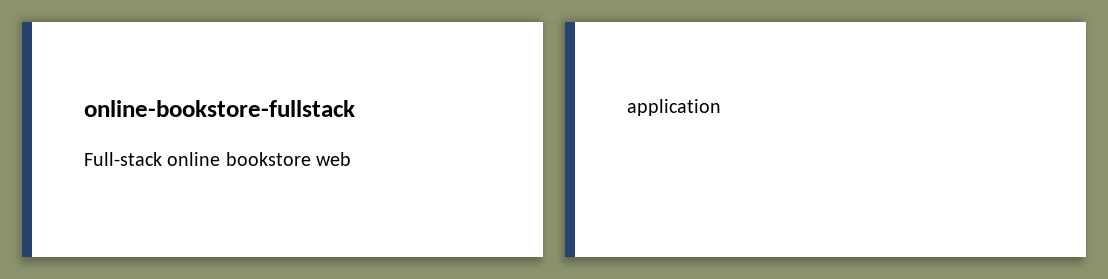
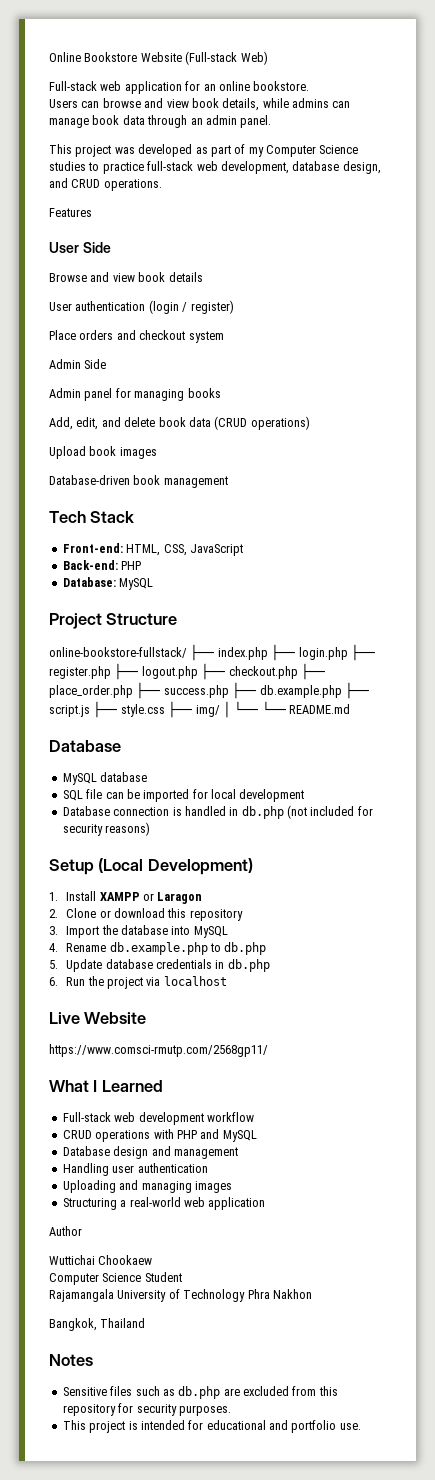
- online-bookstore-fullstack
- Full-stack online bookstore web application
+ Online Bookstore Website (Full-stack Web)
+ Full-stack web application for an online bookstore.
+ Users can browse and view book details, while admins can manage book data through an admin panel.
+ This project was developed as part of my Computer Science studies to practice full-stack web development, database design, and CRUD operations.
+ Features
+ User Side
+ Browse and view book details
+ User authentication (login / register)
+ Place orders and checkout system
+ Admin Side
+ Admin panel for managing books
+ Add, edit, and delete book data (CRUD operations)
+ Upload book images
+ Database-driven book management
+ Tech Stack
+ Front-end: HTML, CSS, JavaScript
+ Back-end: PHP
+ Database: MySQL
+ Project Structure
+ online-bookstore-fullstack/ ├── index.php ├── login.php ├── register.php ├── logout.php ├── checkout.php ├── place_order.php ├── success.php ├── db.example.php ├── script.js ├── style.css ├── img/ │ └── └── README.md
+ Database
+ MySQL database
+ SQL file can be imported for local development
+ Database connection is handled in db.php (not included for security reasons)
+ Setup (Local Development)
+ 1. Install XAMPP or Laragon
+ 2. Clone or download this repository
+ 3. Import the database into MySQL
+ 4. Rename db.example.php to db.php
+ 5. Update database credentials in db.php
+ 6. Run the project via localhost
+ Live Website
+ https://www.comsci-rmutp.com/2568gp11/
+ What I Learned
+ Full-stack web development workflow
+ CRUD operations with PHP and MySQL
+ Database design and management
+ Handling user authentication
+ Uploading and managing images
+ Structuring a real-world web application
+ Author
+ Wuttichai Chookaew
+ Computer Science Student
+ Rajamangala University of Technology Phra Nakhon
+ Bangkok, Thailand
+ Notes
+ Sensitive files such as db.php are excluded from this repository for security purposes.
+ This project is intended for educational and portfolio use.

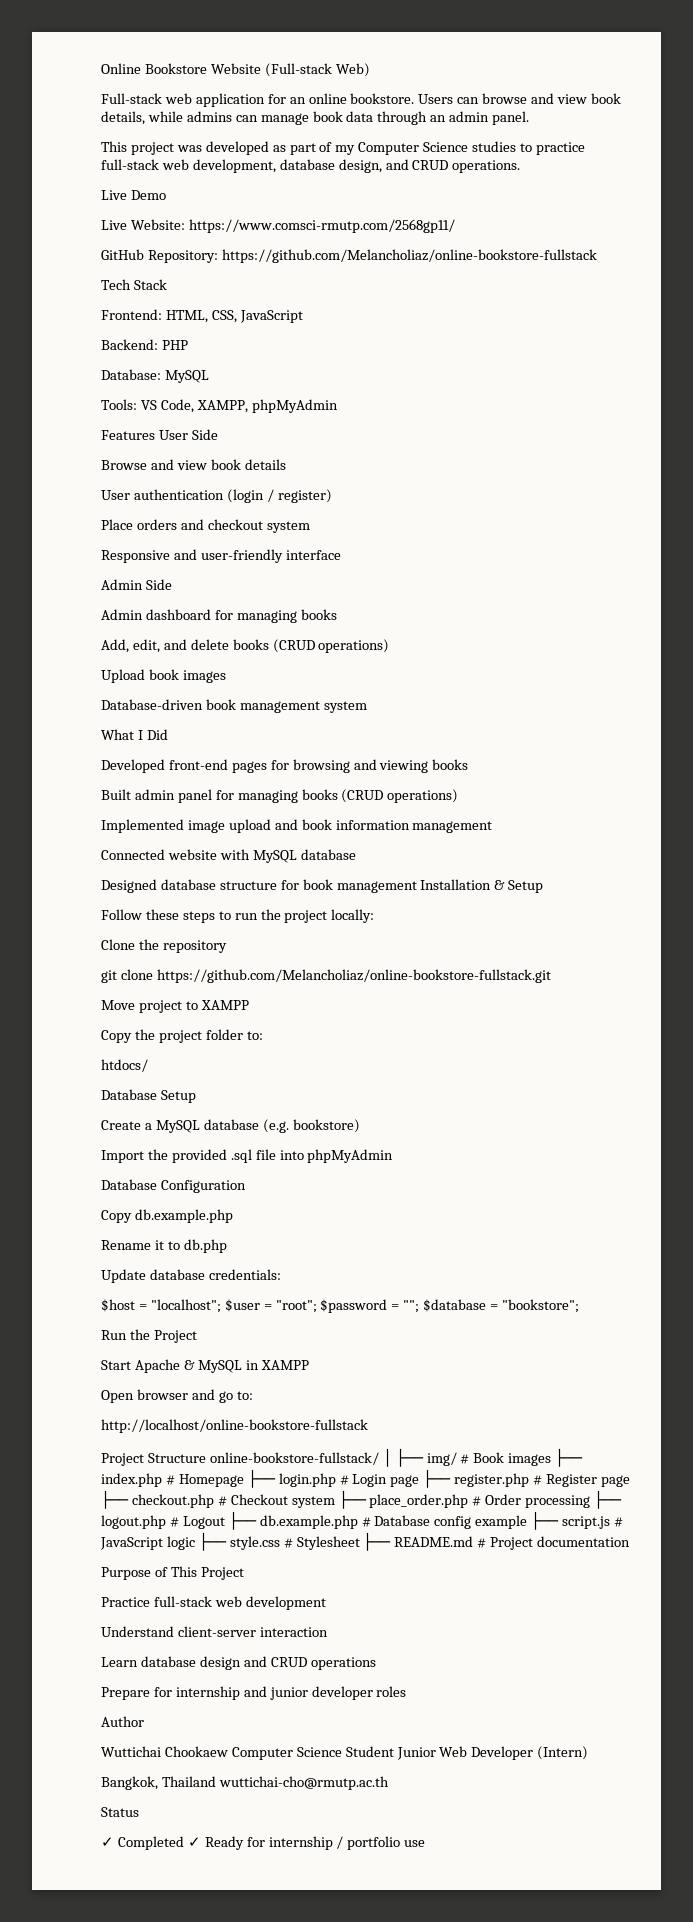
- Full-stack web application for an online bookstore.
- Users can browse and view book details, while admins can manage book data through an admin panel.
+ Full-stack web application for an online bookstore. Users can browse and view book details, while admins can manage book data through an admin panel.
+ Live Demo
+ Live Website: https://www.comsci-rmutp.com/2568gp11/
+ GitHub Repository: https://github.com/Melancholiaz/online-bookstore-fullstack
+ Tech Stack
+ Frontend: HTML, CSS, JavaScript
+ Backend: PHP
+ Database: MySQL
+ Tools: VS Code, XAMPP, phpMyAdmin
- Features
- User Side
+ Features User Side
+ Responsive and user-friendly interface
- Admin panel for managing books
+ Admin dashboard for managing books
- Add, edit, and delete book data (CRUD operations)
+ Add, edit, and delete books (CRUD operations)
- Database-driven book management
- Tech Stack
- Front-end: HTML, CSS, JavaScript
- Back-end: PHP
- Database: MySQL
- Project Structure
- online-bookstore-fullstack/ ├── index.php ├── login.php ├── register.php ├── logout.php ├── checkout.php ├── place_order.php ├── success.php ├── db.example.php ├── script.js ├── style.css ├── img/ │ └── └── README.md
- Database
- MySQL database
- SQL file can be imported for local development
- Database connection is handled in db.php (not included for security reasons)
- Setup (Local Development)
- 1. Install XAMPP or Laragon
- 2. Clone or download this repository
- 3. Import the database into MySQL
- 4. Rename db.example.php to db.php
- 5. Update database credentials in db.php
- 6. Run the project via localhost
- Live Website
- https://www.comsci-rmutp.com/2568gp11/
- What I Learned
- Full-stack web development workflow
- CRUD operations with PHP and MySQL
- Database design and management
- Handling user authentication
- Uploading and managing images
- Structuring a real-world web application
+ Database-driven book management system
+ What I Did
+ Developed front-end pages for browsing and viewing books
+ Built admin panel for managing books (CRUD operations)
+ Implemented image upload and book information management
+ Connected website with MySQL database
+ Designed database structure for book management Installation & Setup
+ Follow these steps to run the project locally:
+ Clone the repository
+ git clone https://github.com/Melancholiaz/online-bookstore-fullstack.git
+ Move project to XAMPP
+ Copy the project folder to:
+ htdocs/
+ Database Setup
+ Create a MySQL database (e.g. bookstore)
+ Import the provided .sql file into phpMyAdmin
+ Database Configuration
+ Copy db.example.php
+ Rename it to db.php
+ Update database credentials:
+ $host = "localhost"; $user = "root"; $password = ""; $database = "bookstore";
+ Run the Project
+ Start Apache & MySQL in XAMPP
+ Open browser and go to:
+ http://localhost/online-bookstore-fullstack
+ Project Structure online-bookstore-fullstack/ │ ├── img/ # Book images ├── index.php # Homepage ├── login.php # Login page ├── register.php # Register page ├── checkout.php # Checkout system ├── place_order.php # Order processing ├── logout.php # Logout ├── db.example.php # Database config example ├── script.js # JavaScript logic ├── style.css # Stylesheet ├── README.md # Project documentation
+ Purpose of This Project
+ Practice full-stack web development
+ Understand client-server interaction
+ Learn database design and CRUD operations
+ Prepare for internship and junior developer roles
- Wuttichai Chookaew
- Computer Science Student
- Rajamangala University of Technology Phra Nakhon
- Bangkok, Thailand
- Notes
- Sensitive files such as db.php are excluded from this repository for security purposes.
- This project is intended for educational and portfolio use.
+ Wuttichai Chookaew Computer Science Student Junior Web Developer (Intern)
+ Bangkok, Thailand wuttichai-cho@rmutp.ac.th
+ Status
+ ✓ Completed ✓ Ready for internship / portfolio use

